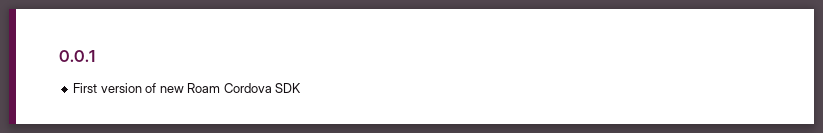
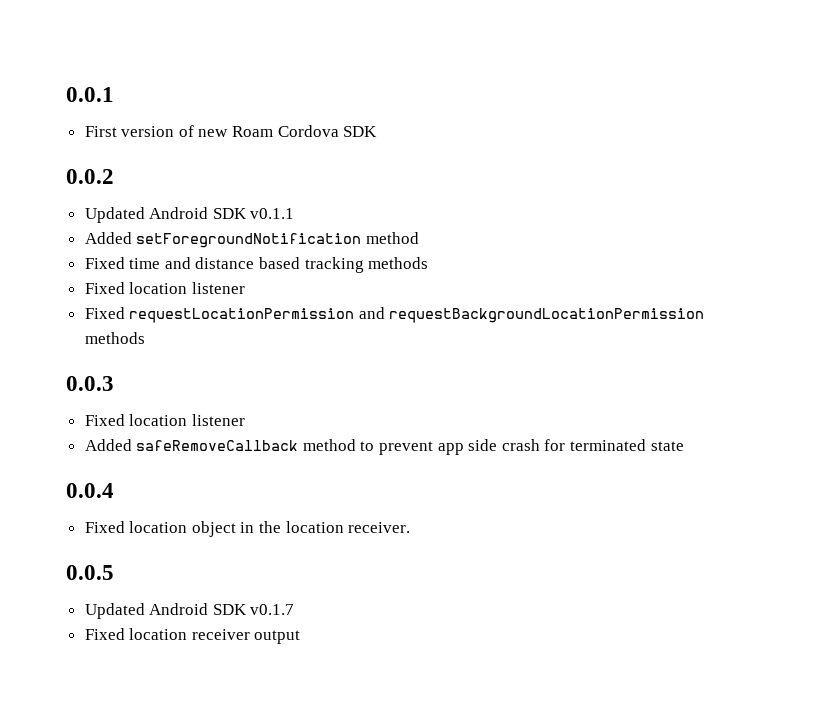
+ 0.0.2
+ Updated Android SDK v0.1.1
+ Added setForegroundNotification method
+ Fixed time and distance based tracking methods
+ Fixed location listener
+ Fixed requestLocationPermission and requestBackgroundLocationPermission methods
+ 0.0.3
+ Fixed location listener
+ Added safeRemoveCallback method to prevent app side crash for terminated state
+ 0.0.4
+ Fixed location object in the location receiver.
+ 0.0.5
+ Updated Android SDK v0.1.7
+ Fixed location receiver output

